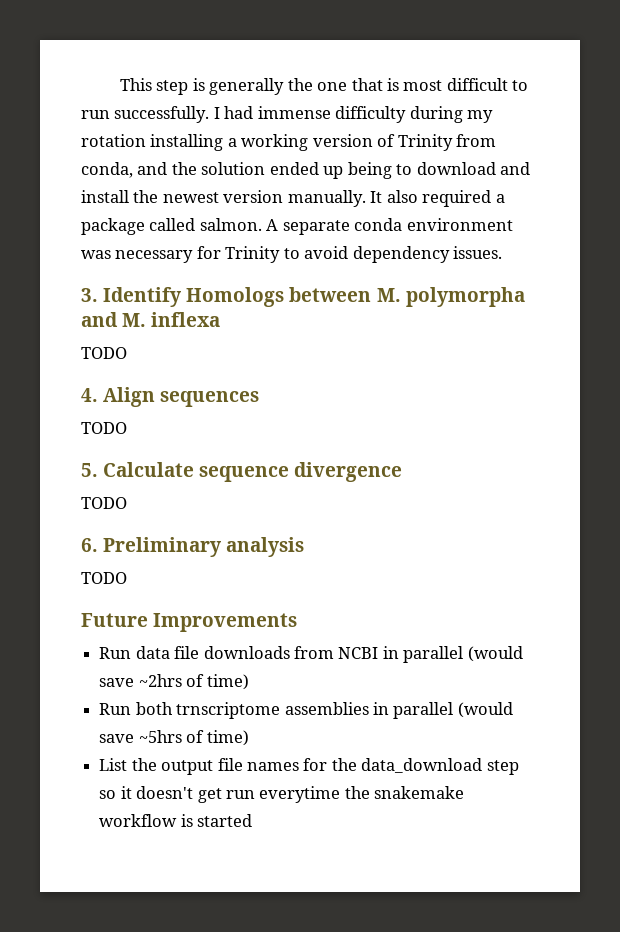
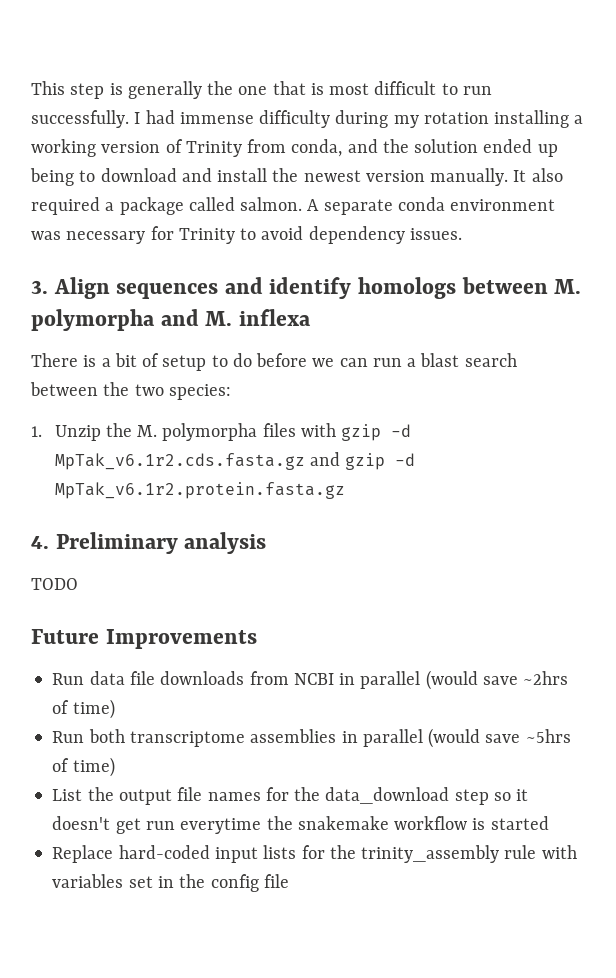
- 3. Identify Homologs between M. polymorpha and M. inflexa
- TODO
- 4. Align sequences
- TODO
- 5. Calculate sequence divergence
- TODO
- 6. Preliminary analysis
+ 3. Align sequences and identify homologs between M. polymorpha and M. inflexa
+ There is a bit of setup to do before we can run a blast search between the two species:
+ 1. Unzip the M. polymorpha files with gzip -d MpTak_v6.1r2.cds.fasta.gz and gzip -d MpTak_v6.1r2.protein.fasta.gz
+ 4. Preliminary analysis
- Run both trnscriptome assemblies in parallel (would save ~5hrs of time)
+ Run both transcriptome assemblies in parallel (would save ~5hrs of time)
+ Replace hard-coded input lists for the trinity_assembly rule with variables set in the config file

